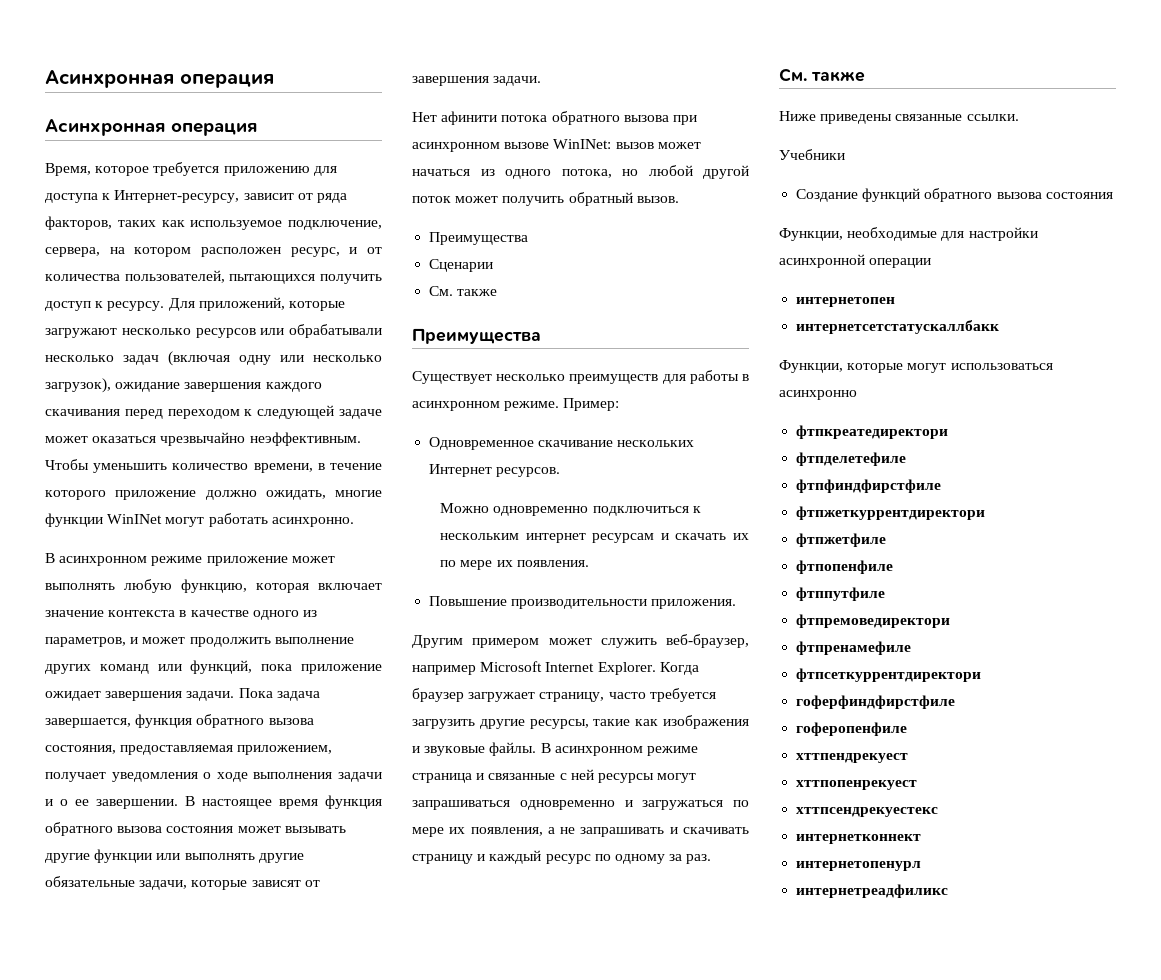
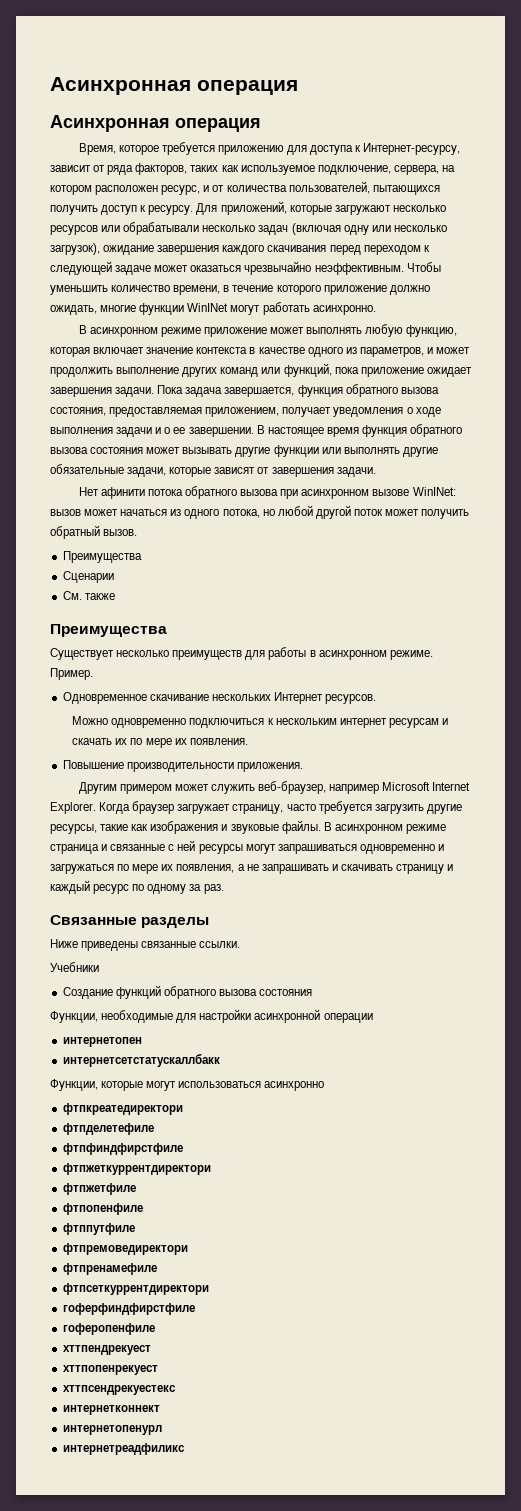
- Пример:
+ Пример.
  В асинхронном режиме страница и связанные с ней ресурсы могут запрашиваться одновременно и загружаться по мере их появления, а не запрашивать и скачивать страницу и каждый ресурс по одному за раз.
- См. также
+ Связанные разделы

